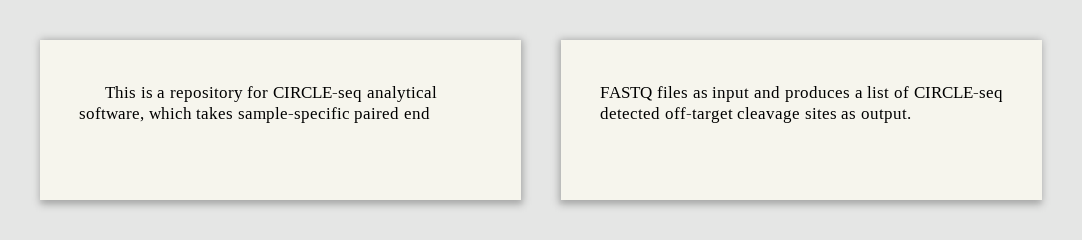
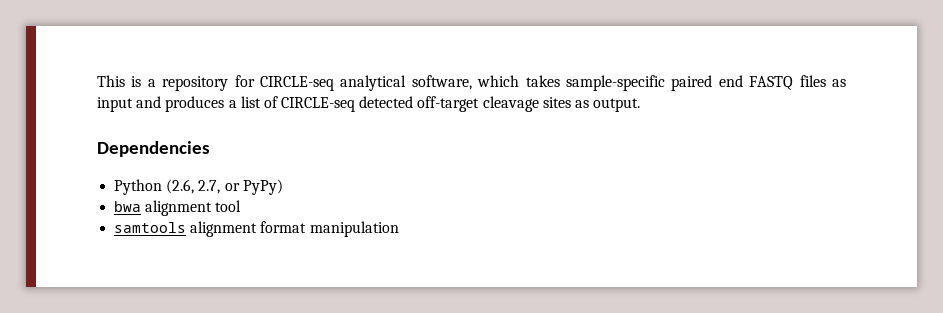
+ Dependencies
+ Python (2.6, 2.7, or PyPy)
+ bwa alignment tool
+ samtools alignment format manipulation

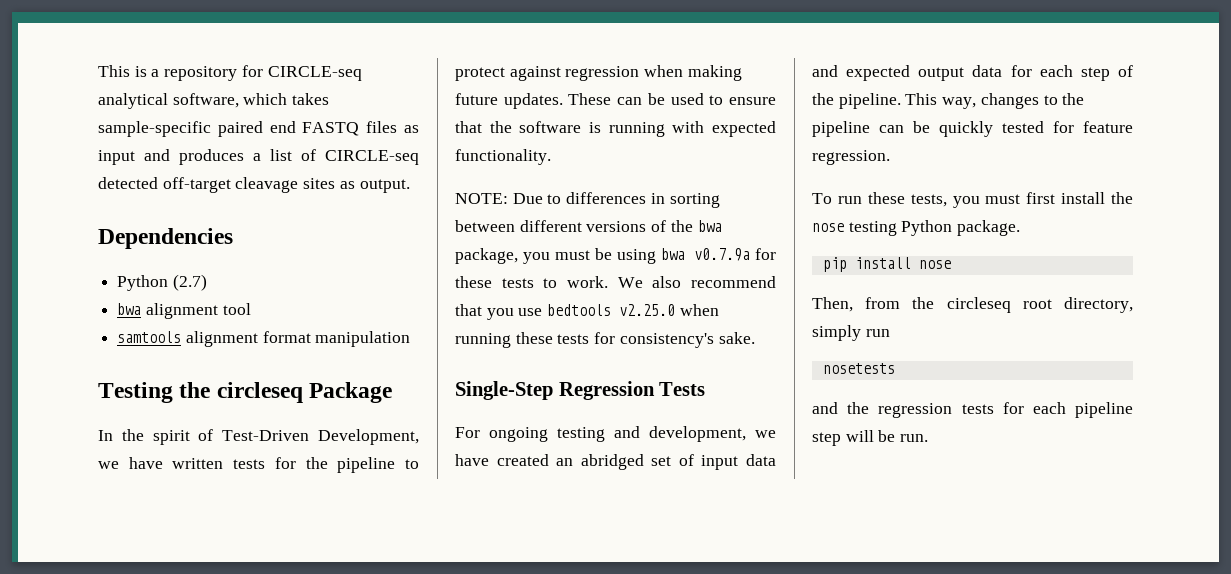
- Python (2.6, 2.7, or PyPy)
+ Python (2.7)
+ Testing the circleseq Package
+ In the spirit of Test-Driven Development, we have written tests for the pipeline to protect against regression when making future updates. These can be used to ensure that the software is running with expected functionality.
+ NOTE: Due to differences in sorting between different versions of the bwa package, you must be using bwa v0.7.9a for these tests to work. We also recommend that you use bedtools v2.25.0 when running these tests for consistency's sake.
+ Single-Step Regression Tests
+ For ongoing testing and development, we have created an abridged set of input data and expected output data for each step of the pipeline. This way, changes to the pipeline can be quickly tested for feature regression.
+ To run these tests, you must first install the nose testing Python package.
+ pip install nose
+ Then, from the circleseq root directory, simply run
+ nosetests
+ and the regression tests for each pipeline step will be run.

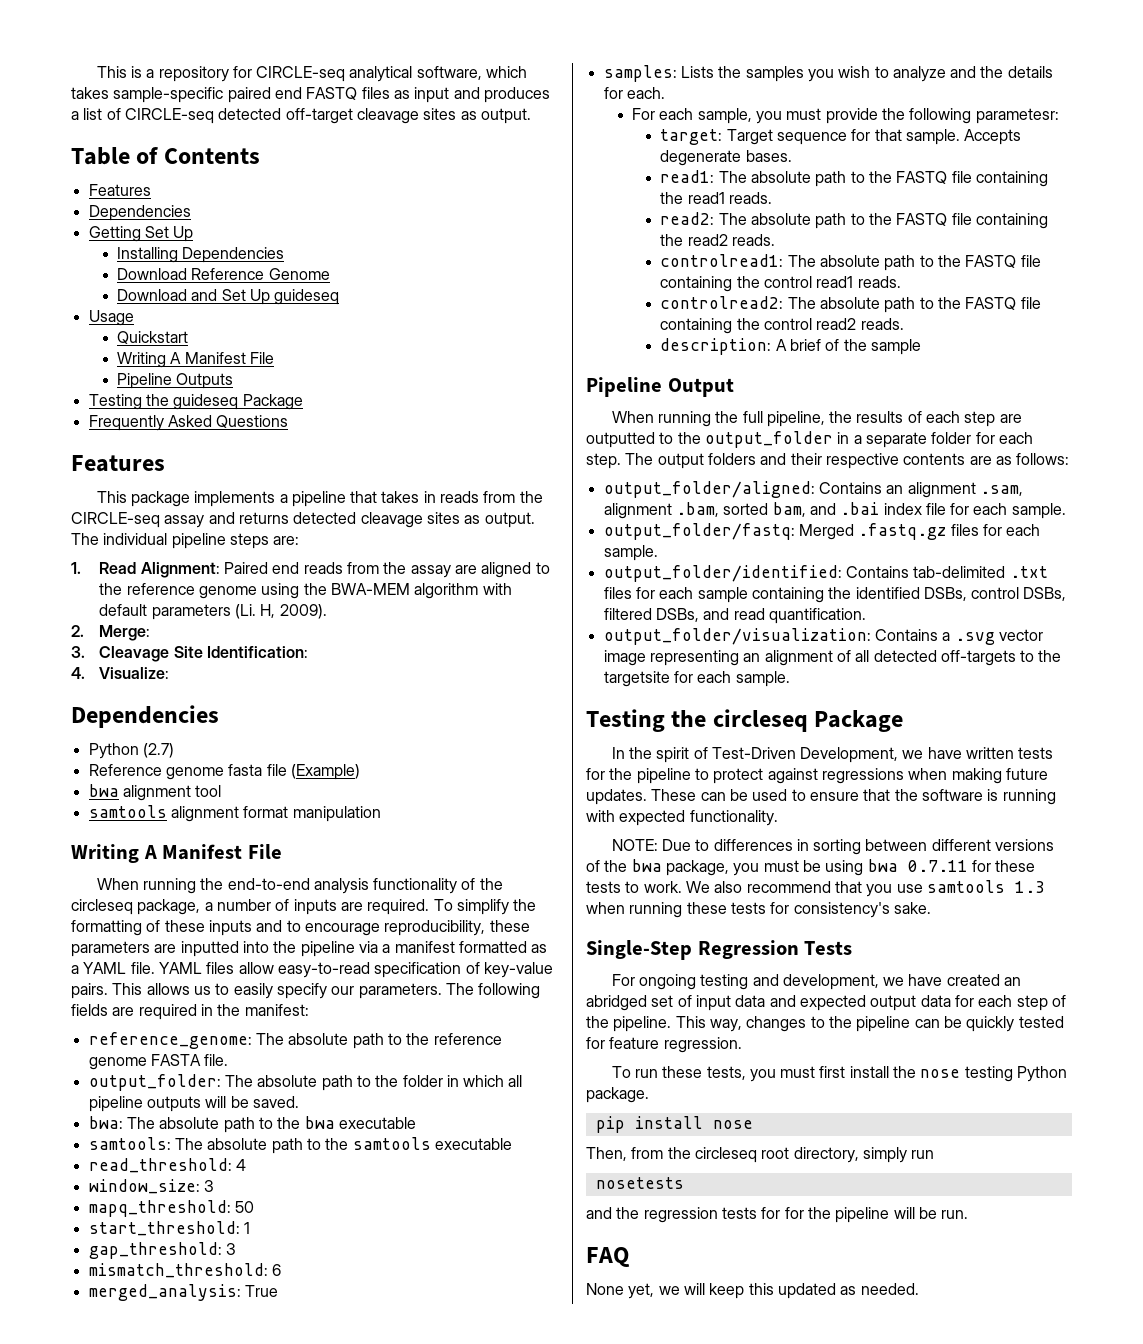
+ Table of Contents
+ Features
+ Dependencies
+ Getting Set Up
+ Installing Dependencies
+ Download Reference Genome
+ Download and Set Up guideseq
+ Usage
+ Quickstart
+ Writing A Manifest File
+ Pipeline Outputs
+ Testing the guideseq Package
+ Frequently Asked Questions
+ Features
+ This package implements a pipeline that takes in reads from the CIRCLE-seq assay and returns detected cleavage sites as output. The individual pipeline steps are:
+ 1. Read Alignment: Paired end reads from the assay are aligned to the reference genome using the BWA-MEM algorithm with default parameters (Li. H, 2009).
+ 2. Merge:
+ 3. Cleavage Site Identification:
+ 4. Visualize:
  Dependencies
  Python (2.7)
+ Reference genome fasta file (Example)
  samtools alignment format manipulation
+ Writing A Manifest File
+ When running the end-to-end analysis functionality of the circleseq package, a number of inputs are required. To simplify the formatting of these inputs and to encourage reproducibility, these parameters are inputted into the pipeline via a manifest formatted as a YAML file. YAML files allow easy-to-read specification of key-value pairs. This allows us to easily specify our parameters. The following fields are required in the manifest:
+ reference_genome: The absolute path to the reference genome FASTA file.
+ output_folder: The absolute path to the folder in which all pipeline outputs will be saved.
+ bwa: The absolute path to the bwa executable
+ samtools: The absolute path to the samtools executable
+ read_threshold: 4
+ window_size: 3
+ mapq_threshold: 50
+ start_threshold: 1
+ gap_threshold: 3
+ mismatch_threshold: 6
+ merged_analysis: True
+ samples: Lists the samples you wish to analyze and the details for each.
+ For each sample, you must provide the following parametesr:
+ target: Target sequence for that sample. Accepts degenerate bases.
+ read1: The absolute path to the FASTQ file containing the read1 reads.
+ read2: The absolute path to the FASTQ file containing the read2 reads.
+ controlread1: The absolute path to the FASTQ file containing the control read1 reads.
+ controlread2: The absolute path to the FASTQ file containing the control read2 reads.
+ description: A brief of the sample
+ Pipeline Output
+ When running the full pipeline, the results of each step are outputted to the output_folder in a separate folder for each step. The output folders and their respective contents are as follows:
+ output_folder/aligned: Contains an alignment .sam, alignment .bam, sorted bam, and .bai index file for each sample.
+ output_folder/fastq: Merged .fastq.gz files for each sample.
+ output_folder/identified: Contains tab-delimited .txt files for each sample containing the identified DSBs, control DSBs, filtered DSBs, and read quantification.
+ output_folder/visualization: Contains a .svg vector image representing an alignment of all detected off-targets to the targetsite for each sample.
- In the spirit of Test-Driven Development, we have written tests for the pipeline to protect against regression when making future updates.
+ In the spirit of Test-Driven Development, we have written tests for the pipeline to protect against regressions when making future updates.
- NOTE: Due to differences in sorting between different versions of the bwa package, you must be using bwa v0.7.9a for these tests to work.
+ NOTE: Due to differences in sorting between different versions of the bwa package, you must be using bwa 0.7.11 for these tests to work.
- We also recommend that you use bedtools v2.25.0 when running these tests for consistency's sake.
+ We also recommend that you use samtools 1.3 when running these tests for consistency's sake.
- and the regression tests for each pipeline step will be run.
+ and the regression tests for for the pipeline will be run.
+ FAQ
+ None yet, we will keep this updated as needed.

